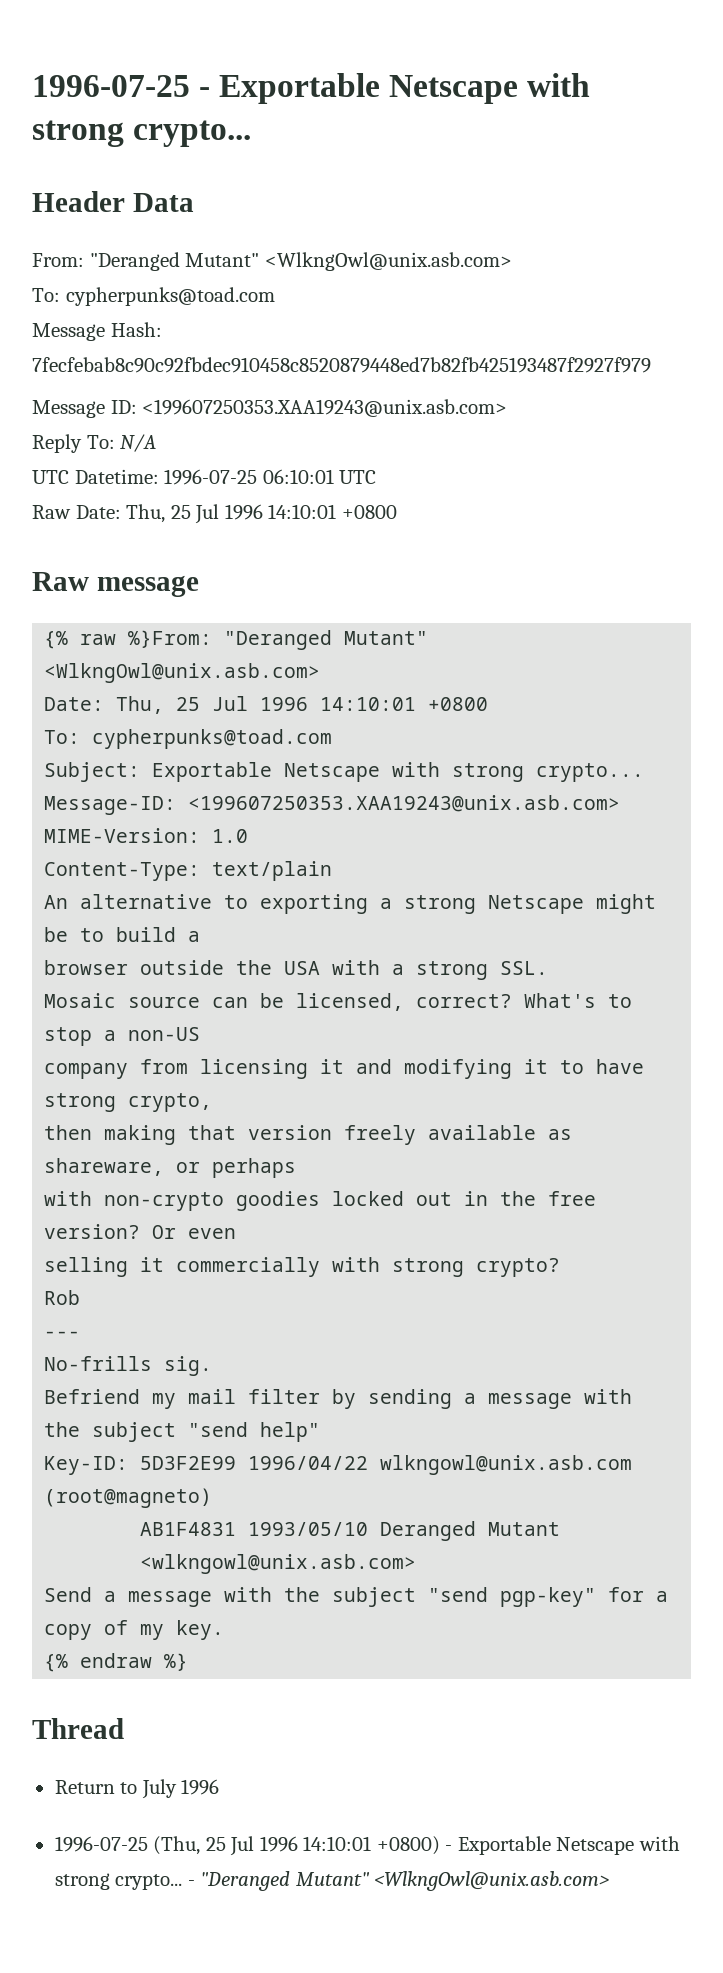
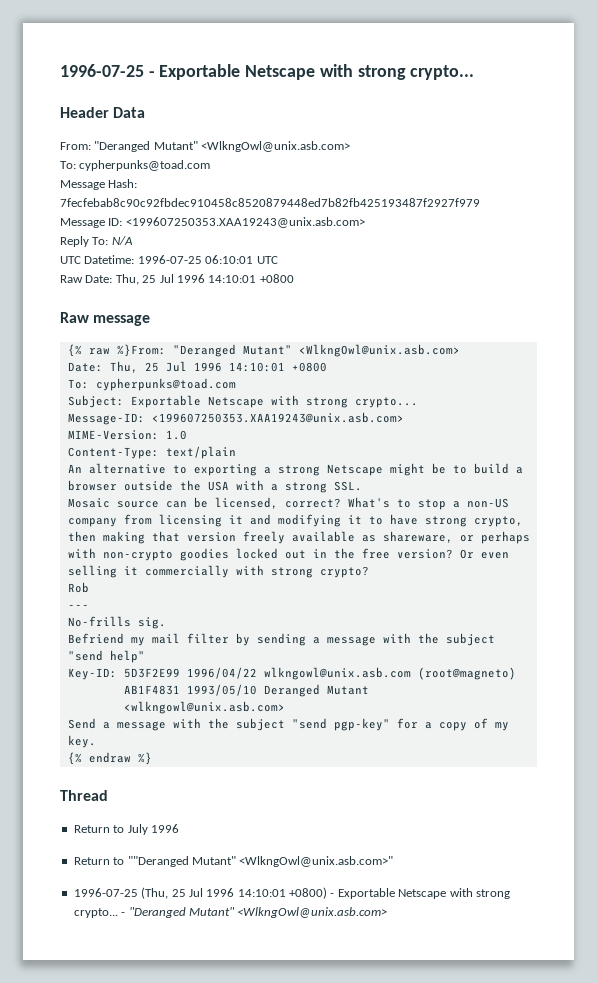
+ Return to ""Deranged Mutant" <WlkngOwl@unix.asb.com>"

